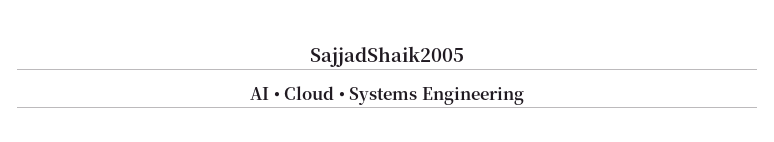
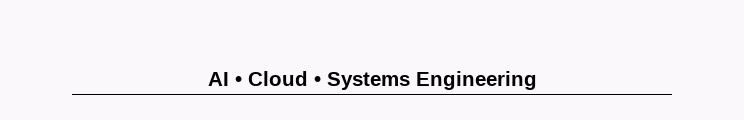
- SajjadShaik2005

